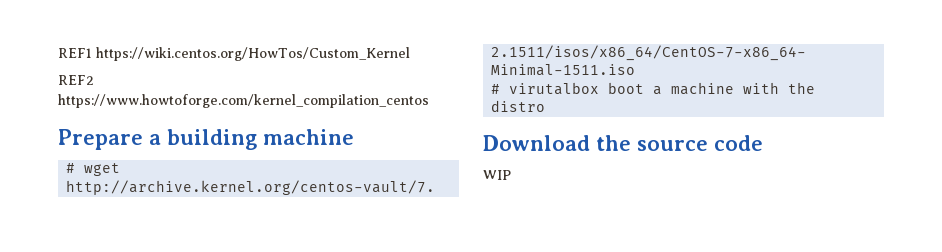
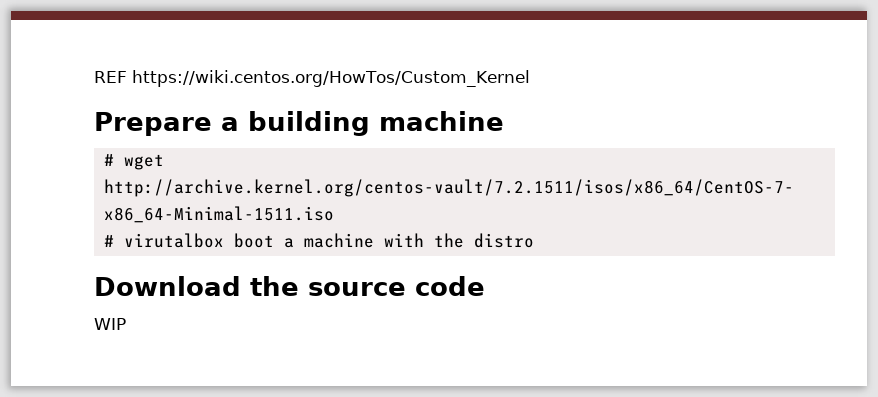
- REF1 https://wiki.centos.org/HowTos/Custom_Kernel
+ REF https://wiki.centos.org/HowTos/Custom_Kernel
- REF2 https://www.howtoforge.com/kernel_compilation_centos

